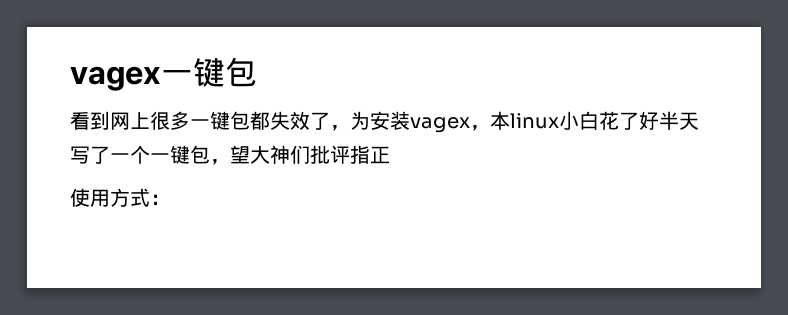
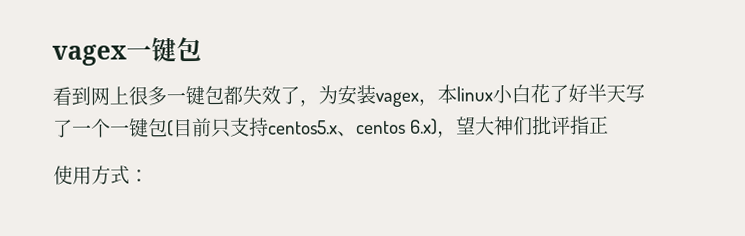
- 看到网上很多一键包都失效了，为安装vagex，本linux小白花了好半天写了一个一键包，望大神们批评指正
+ 看到网上很多一键包都失效了，为安装vagex，本linux小白花了好半天写了一个一键包(目前只支持centos5.x、centos 6.x)，望大神们批评指正

